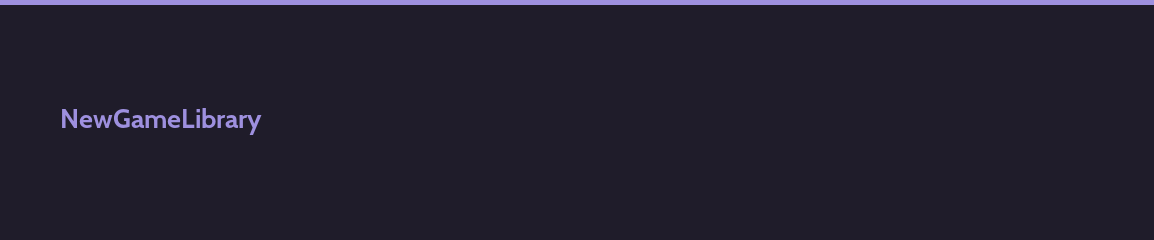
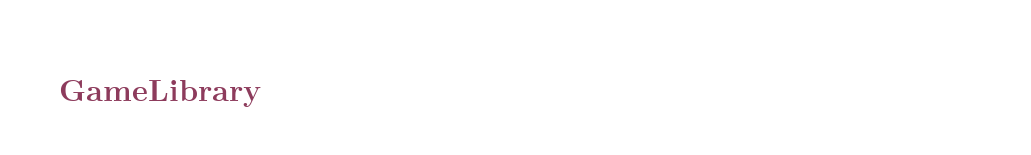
- NewGameLibrary
+ GameLibrary

